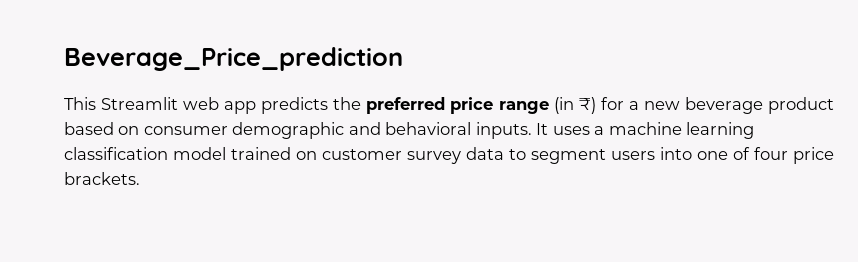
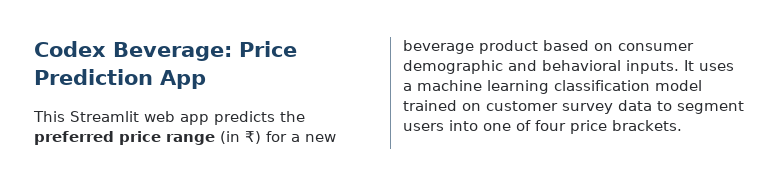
- Beverage_Price_prediction
+ Codex Beverage: Price Prediction App

